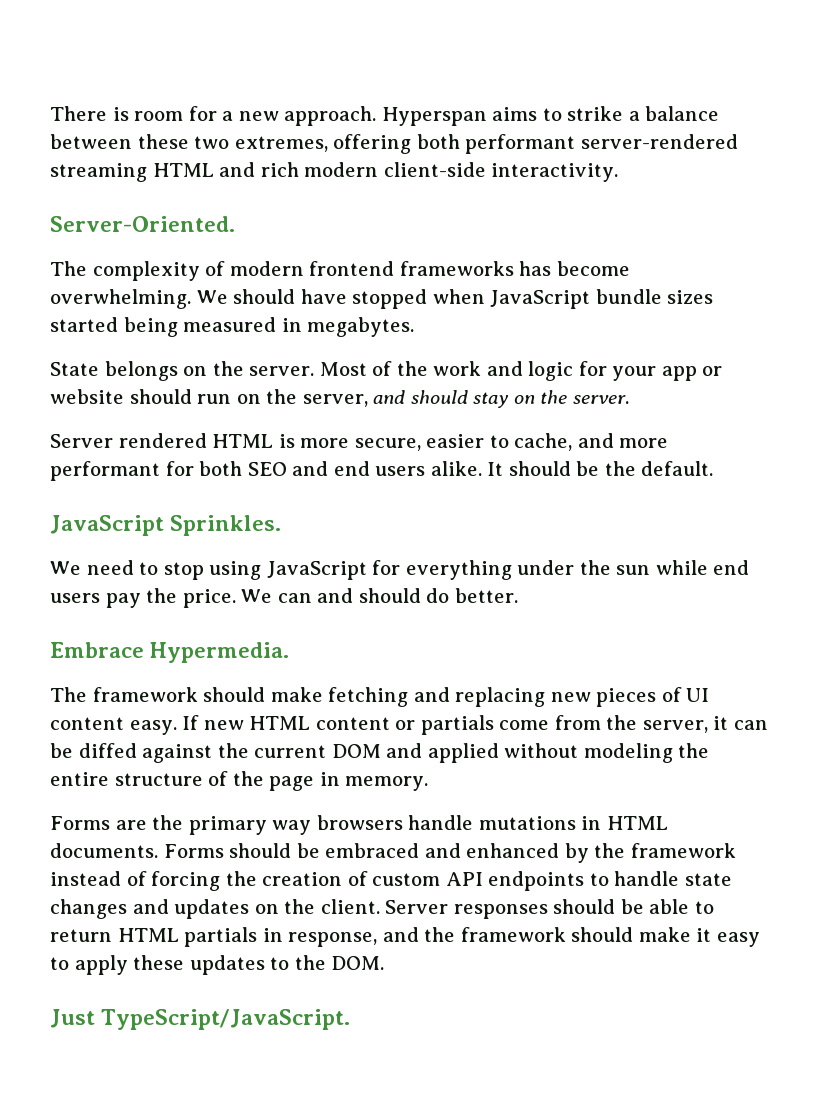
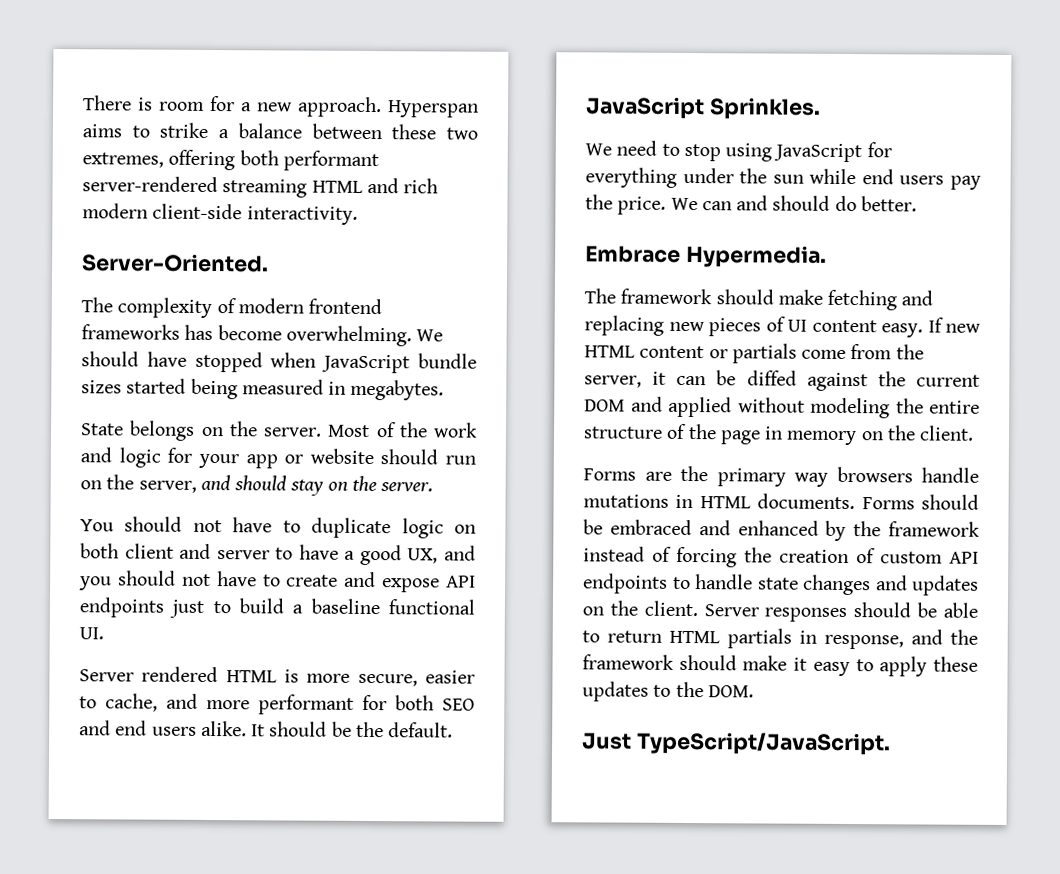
+ You should not have to duplicate logic on both client and server to have a good UX, and you should not have to create and expose API endpoints just to build a baseline functional UI.
- If new HTML content or partials come from the server, it can be diffed against the current DOM and applied without modeling the entire structure of the page in memory.
+ If new HTML content or partials come from the server, it can be diffed against the current DOM and applied without modeling the entire structure of the page in memory on the client.

